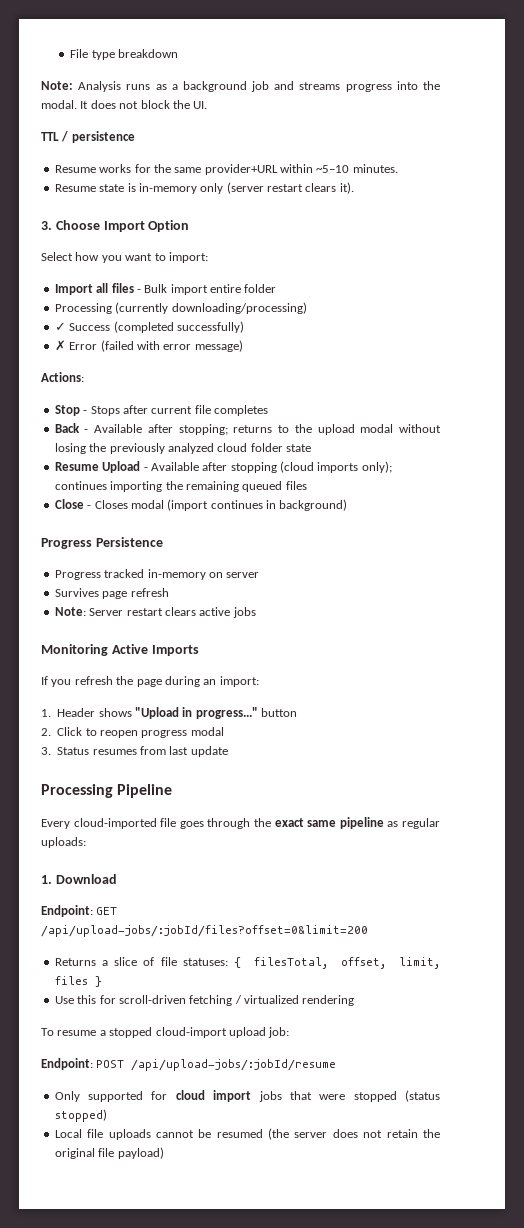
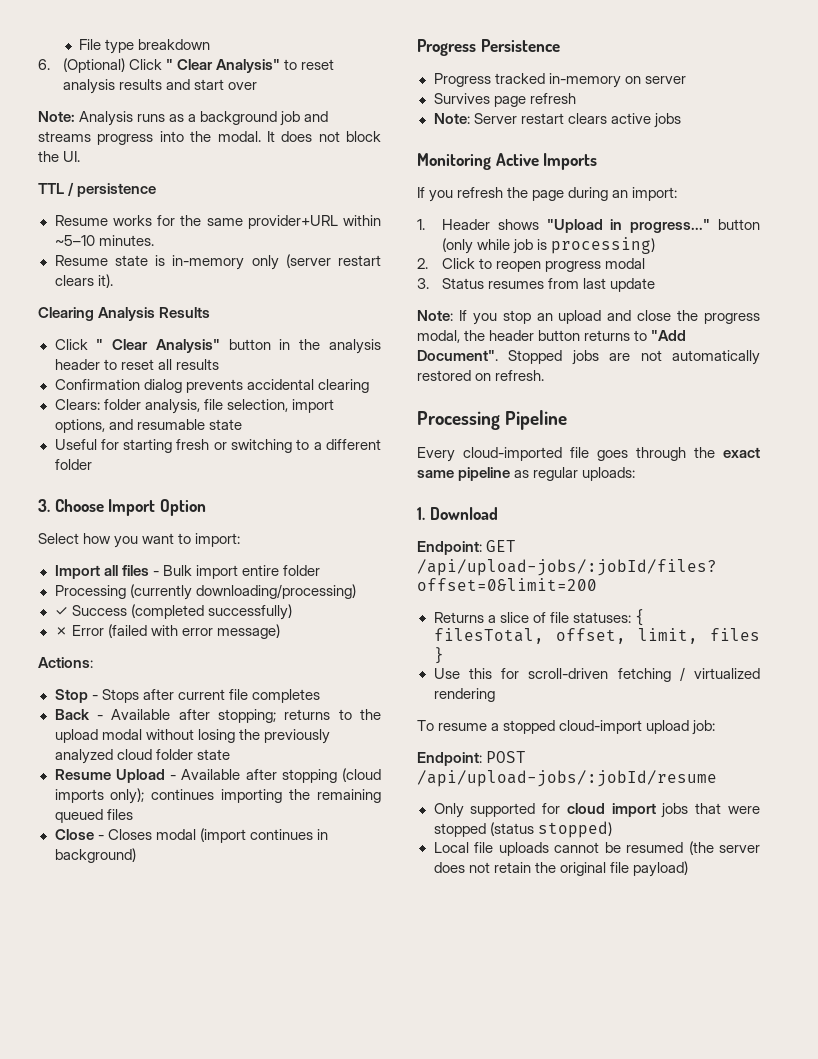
+ 6. (Optional) Click " Clear Analysis" to reset analysis results and start over
+ Clearing Analysis Results
+ Click " Clear Analysis" button in the analysis header to reset all results
+ Confirmation dialog prevents accidental clearing
+ Clears: folder analysis, file selection, import options, and resumable state
+ Useful for starting fresh or switching to a different folder
- 1. Header shows "Upload in progress..." button
+ 1. Header shows "Upload in progress..." button (only while job is processing)
+ Note: If you stop an upload and close the progress modal, the header button returns to "Add Document". Stopped jobs are not automatically restored on refresh.

